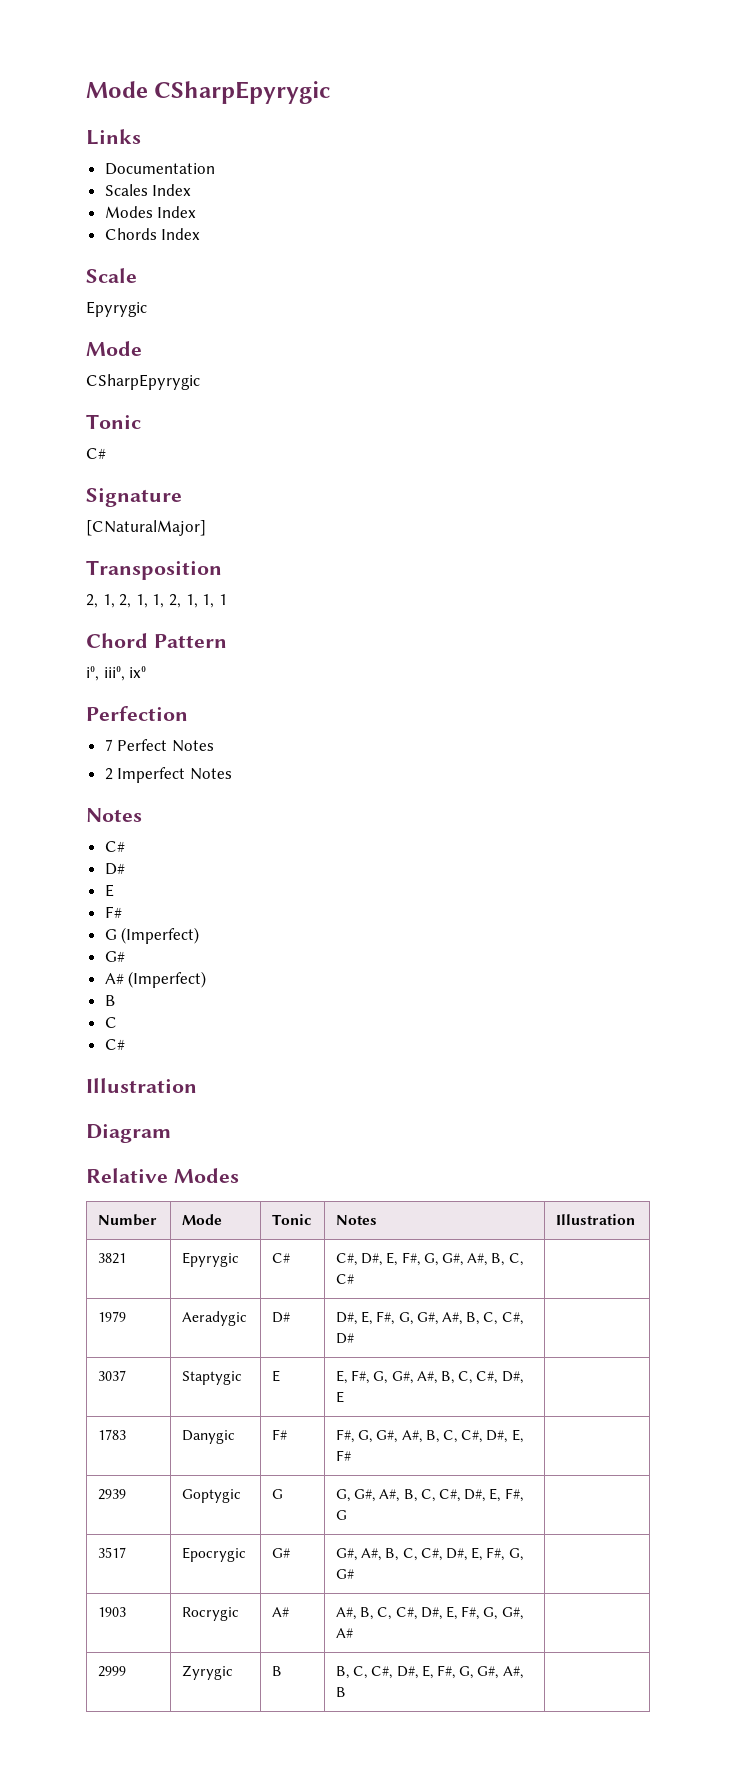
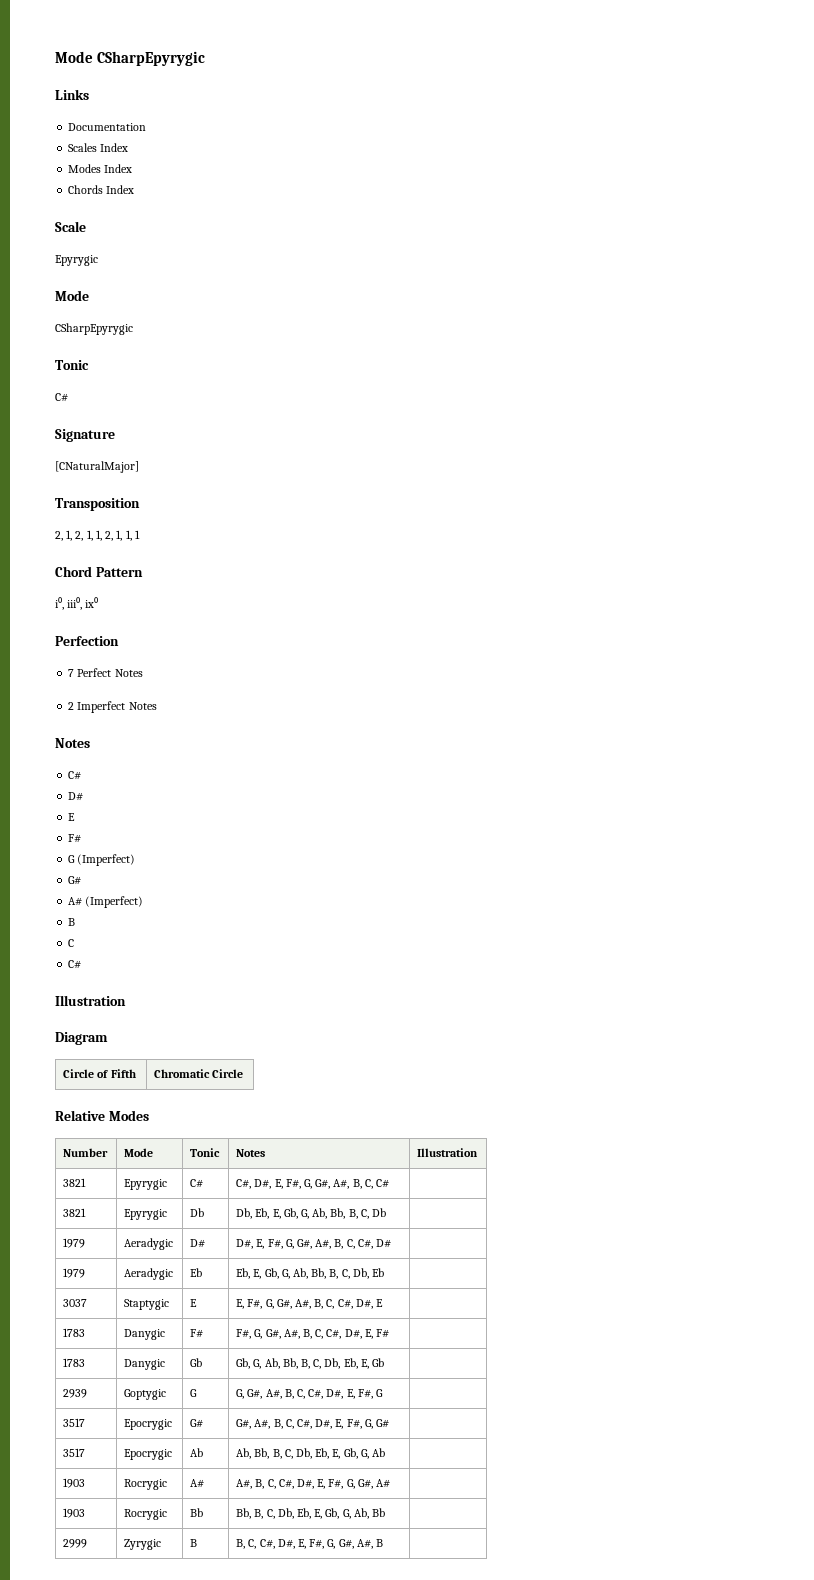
+ Circle of Fifth | Chromatic Circle
+ 3821 | Epyrygic | Db | Db, Eb, E, Gb, G, Ab, Bb, B, C, Db |
+ 1979 | Aeradygic | Eb | Eb, E, Gb, G, Ab, Bb, B, C, Db, Eb |
+ 1783 | Danygic | Gb | Gb, G, Ab, Bb, B, C, Db, Eb, E, Gb |
+ 3517 | Epocrygic | Ab | Ab, Bb, B, C, Db, Eb, E, Gb, G, Ab |
+ 1903 | Rocrygic | Bb | Bb, B, C, Db, Eb, E, Gb, G, Ab, Bb |

